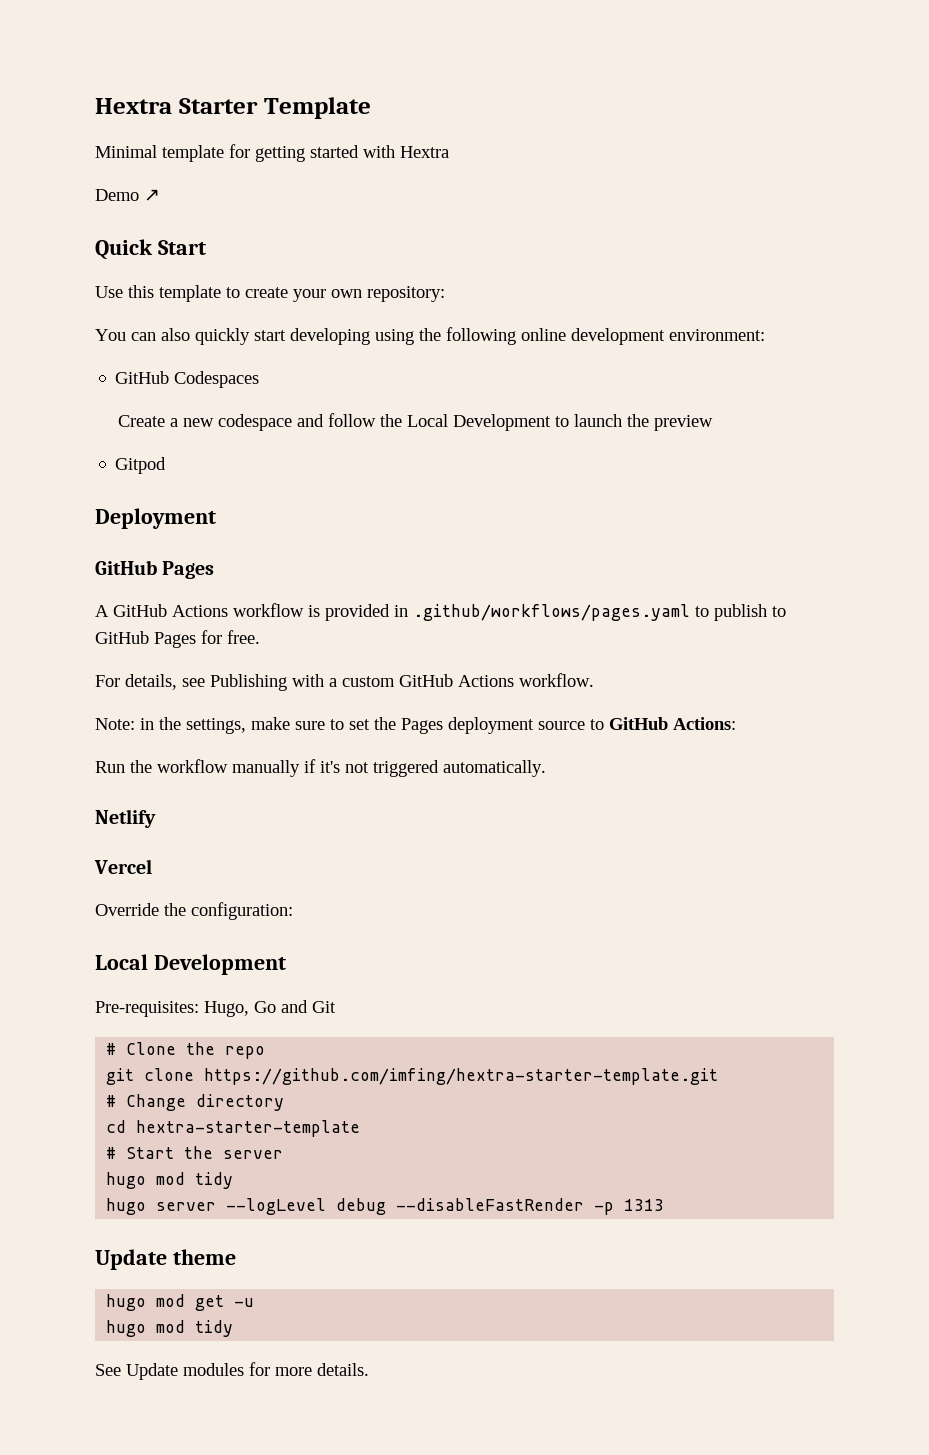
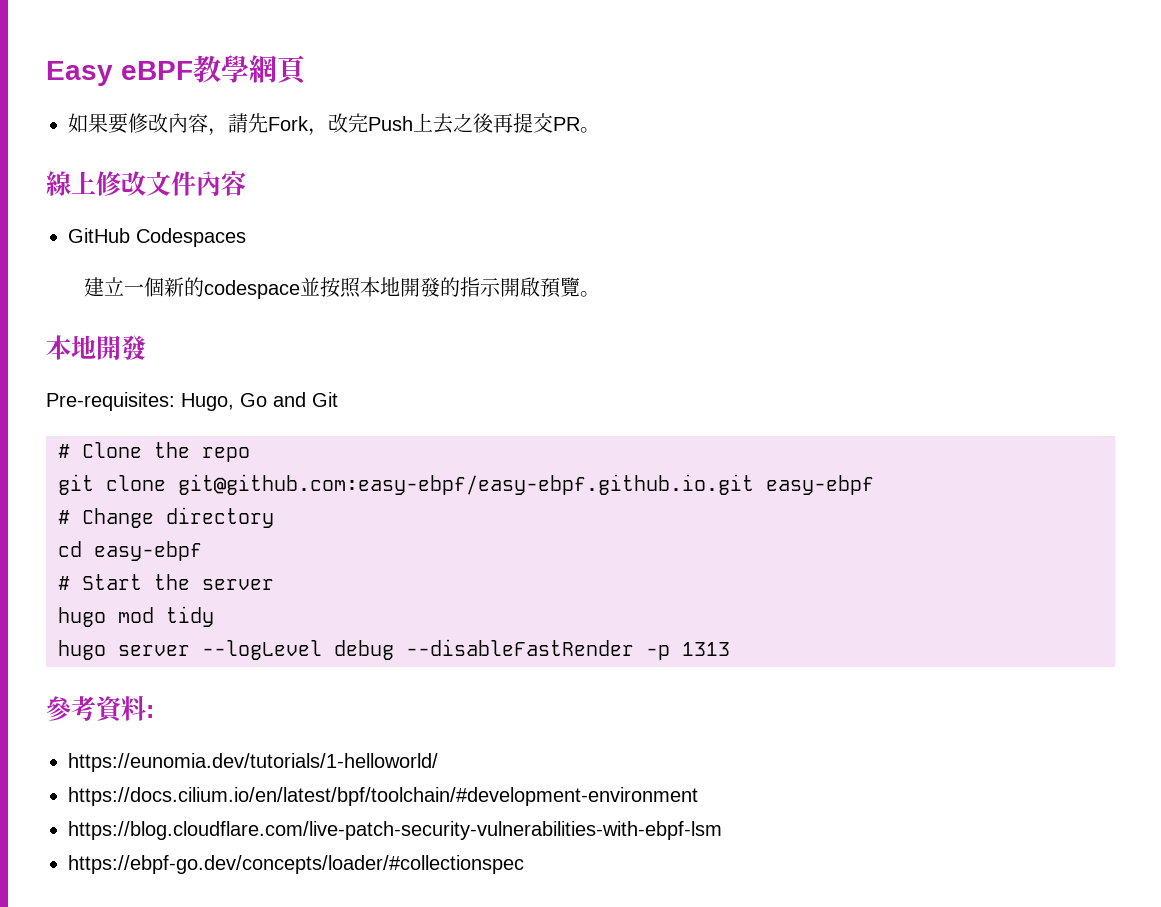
- Hextra Starter Template
- Minimal template for getting started with Hextra
- Demo ↗
- Quick Start
- Use this template to create your own repository:
- You can also quickly start developing using the following online development environment:
+ Easy eBPF教學網頁
+ 如果要修改內容，請先Fork，改完Push上去之後再提交PR。
+ 線上修改文件內容
  GitHub Codespaces
- Create a new codespace and follow the Local Development to launch the preview
- Gitpod
- Deployment
- GitHub Pages
- A GitHub Actions workflow is provided in .github/workflows/pages.yaml to publish to GitHub Pages for free.
- For details, see Publishing with a custom GitHub Actions workflow.
- Note: in the settings, make sure to set the Pages deployment source to GitHub Actions:
- Run the workflow manually if it's not triggered automatically.
- Netlify
- Vercel
- Override the configuration:
- Local Development
+ 建立一個新的codespace並按照本地開發的指示開啟預覽。
+ 本地開發
- git clone https://github.com/imfing/hextra-starter-template.git
+ git clone git@github.com:easy-ebpf/easy-ebpf.github.io.git easy-ebpf
- cd hextra-starter-template
+ cd easy-ebpf
- Update theme
- hugo mod get -u
- hugo mod tidy
- See Update modules for more details.
+ 參考資料:
+ https://eunomia.dev/tutorials/1-helloworld/
+ https://docs.cilium.io/en/latest/bpf/toolchain/#development-environment
+ https://blog.cloudflare.com/live-patch-security-vulnerabilities-with-ebpf-lsm
+ https://ebpf-go.dev/concepts/loader/#collectionspec

